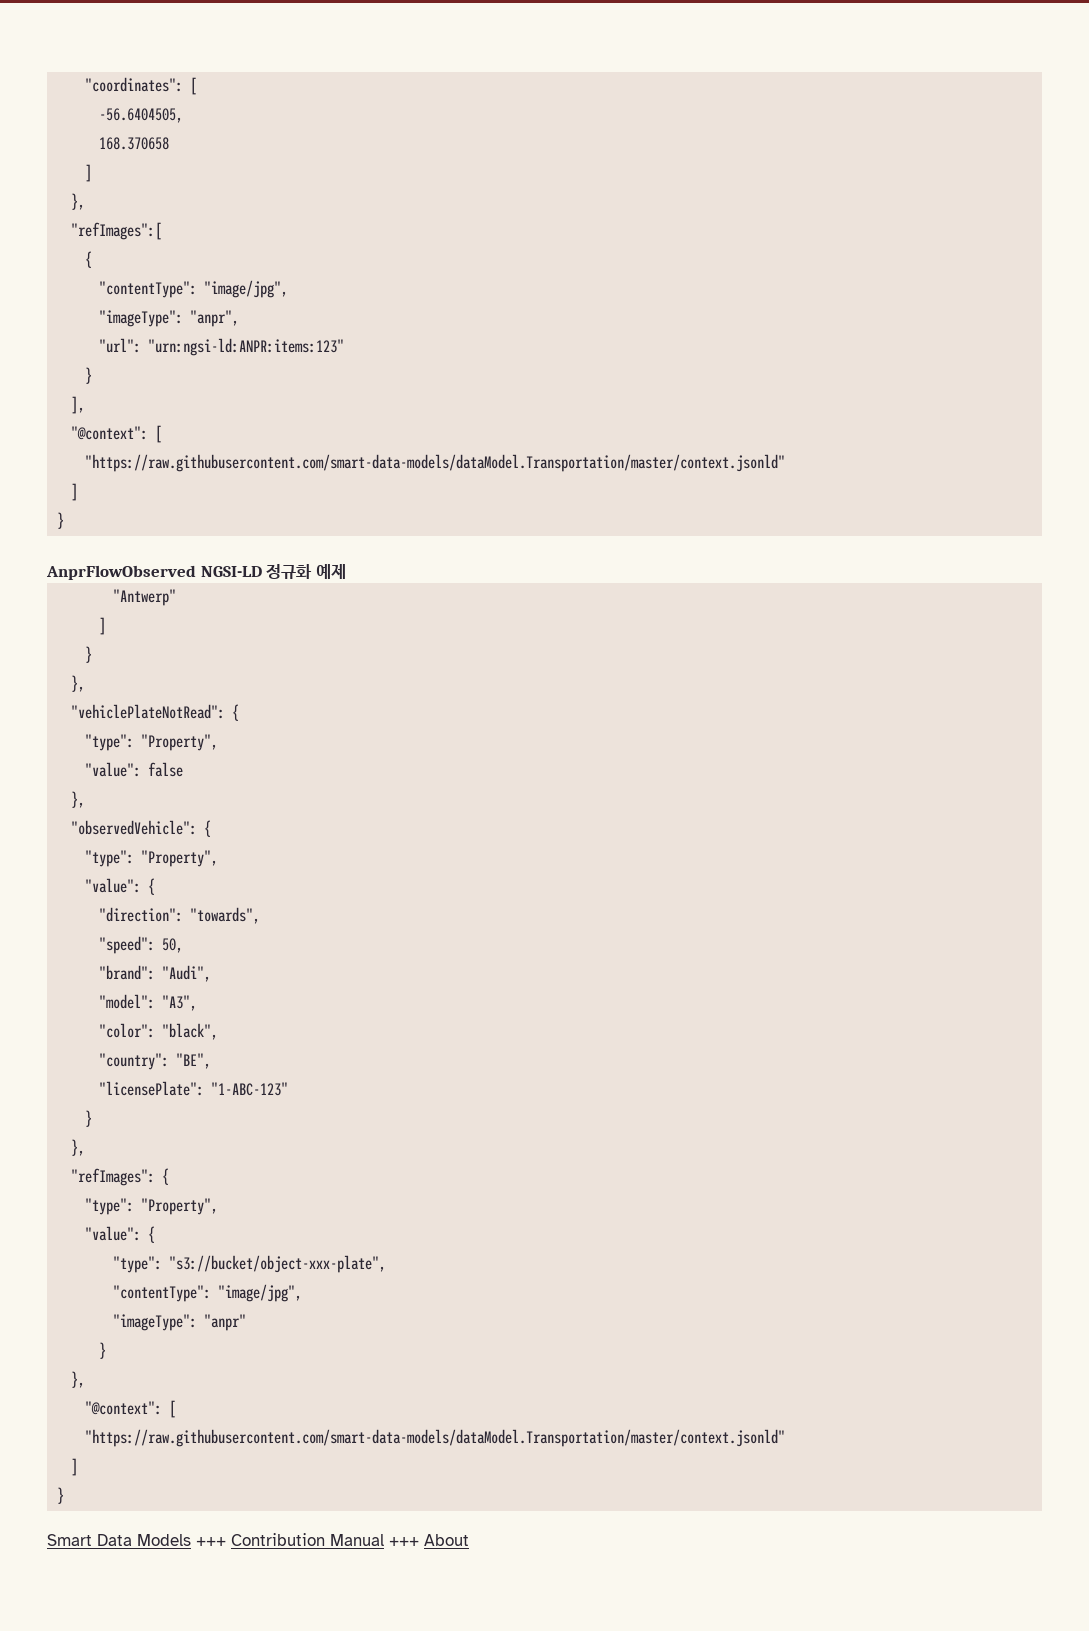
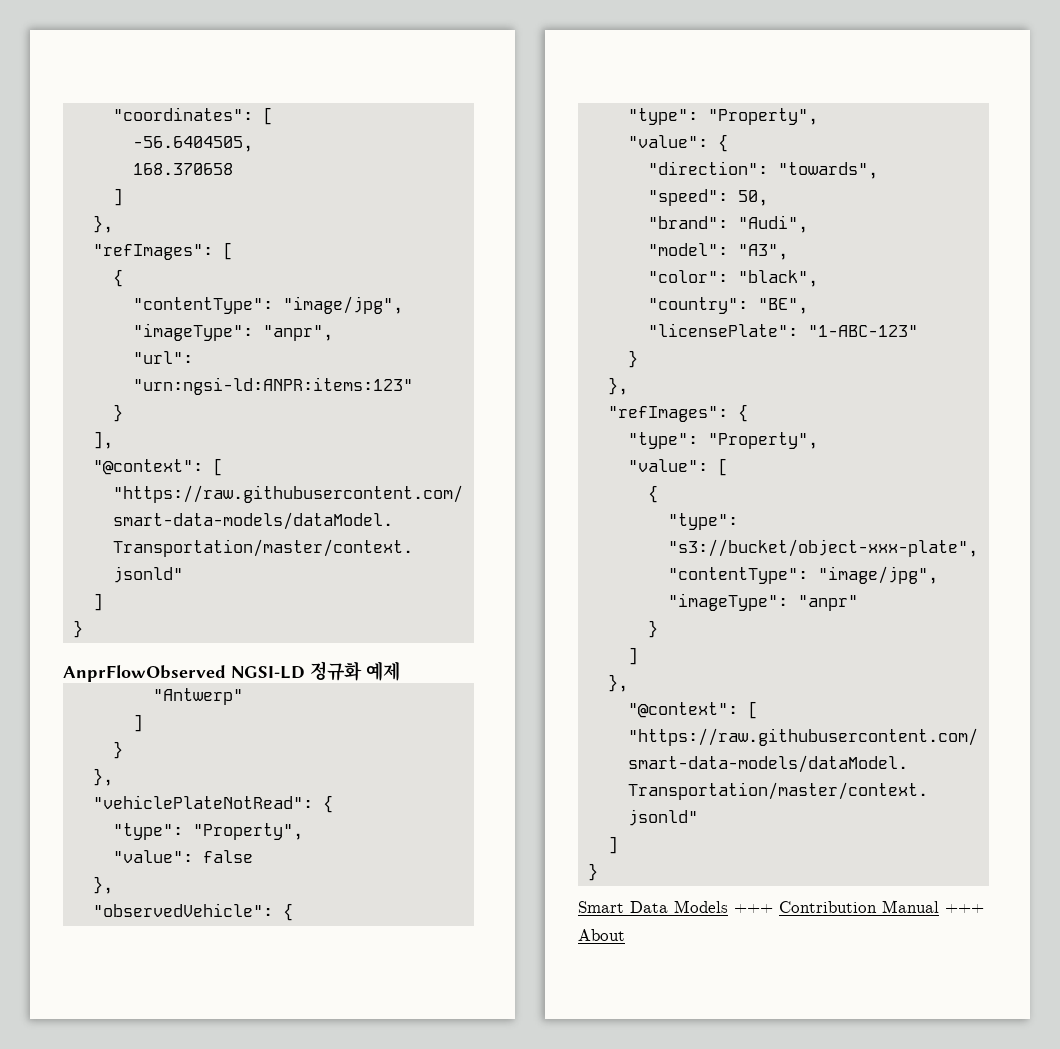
- "refImages":[
+ "refImages": [
  "refImages": {
  "type": "Property",
- "value": {
+ "value": [
+ {
  "imageType": "anpr"
  }
+ ]

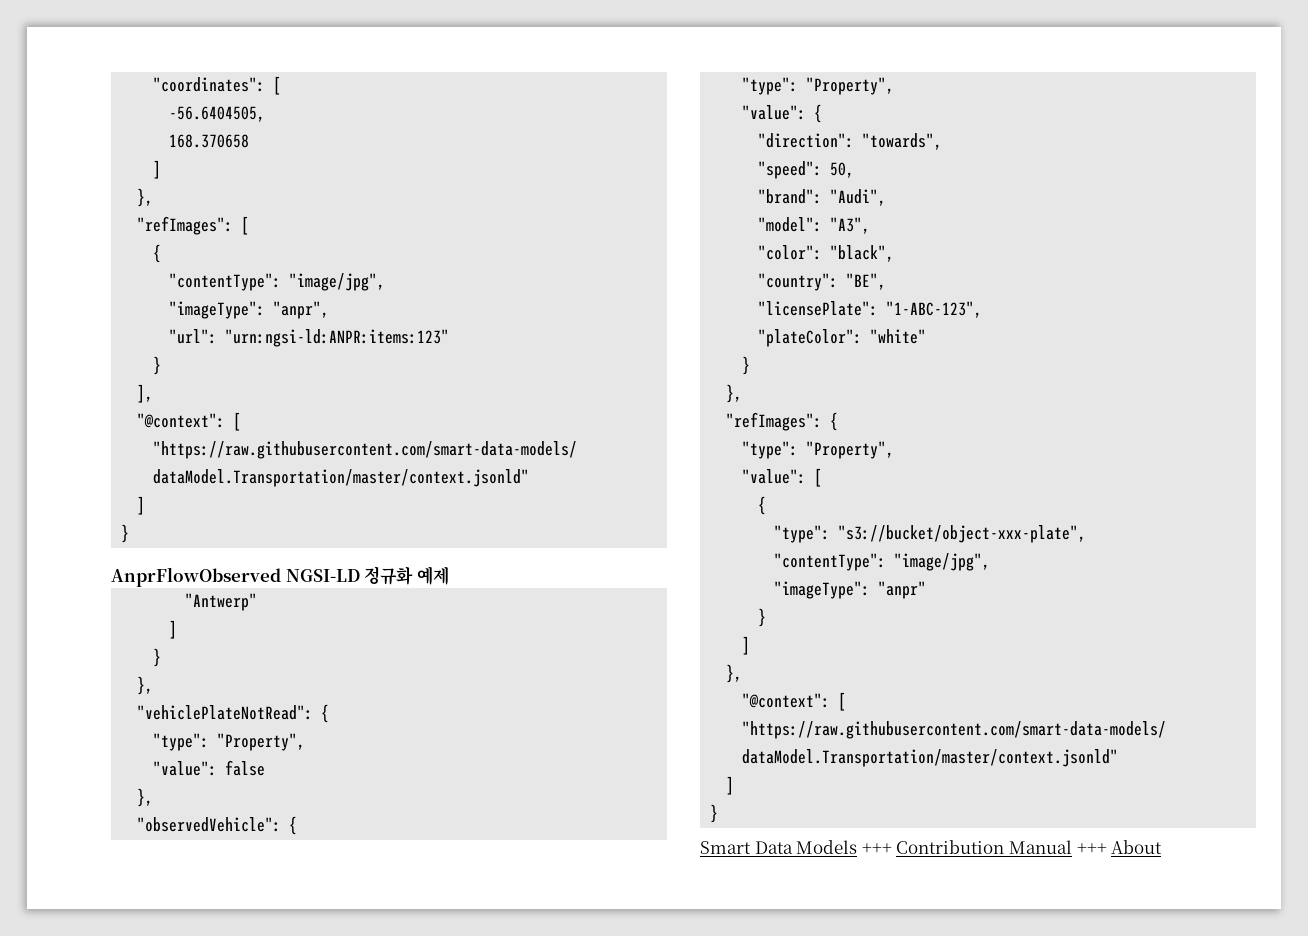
- "licensePlate": "1-ABC-123"
+ "licensePlate": "1-ABC-123",
+ "plateColor": "white"

